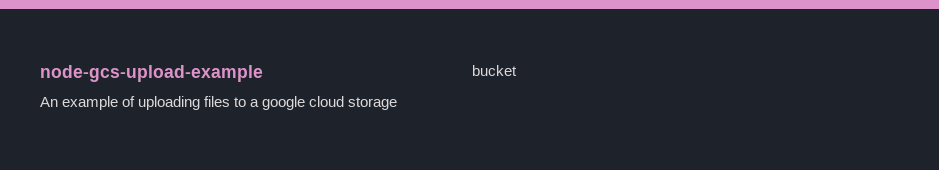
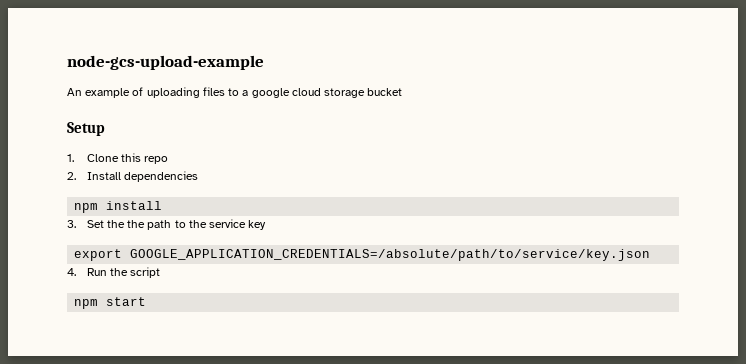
+ Setup
+ 1. Clone this repo
+ 2. Install dependencies
+ npm install
+ 3. Set the the path to the service key
+ export GOOGLE_APPLICATION_CREDENTIALS=/absolute/path/to/service/key.json
+ 4. Run the script
+ npm start

